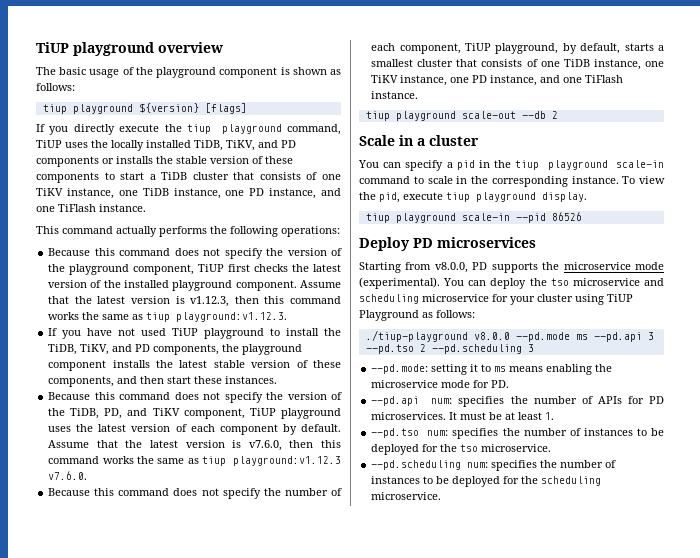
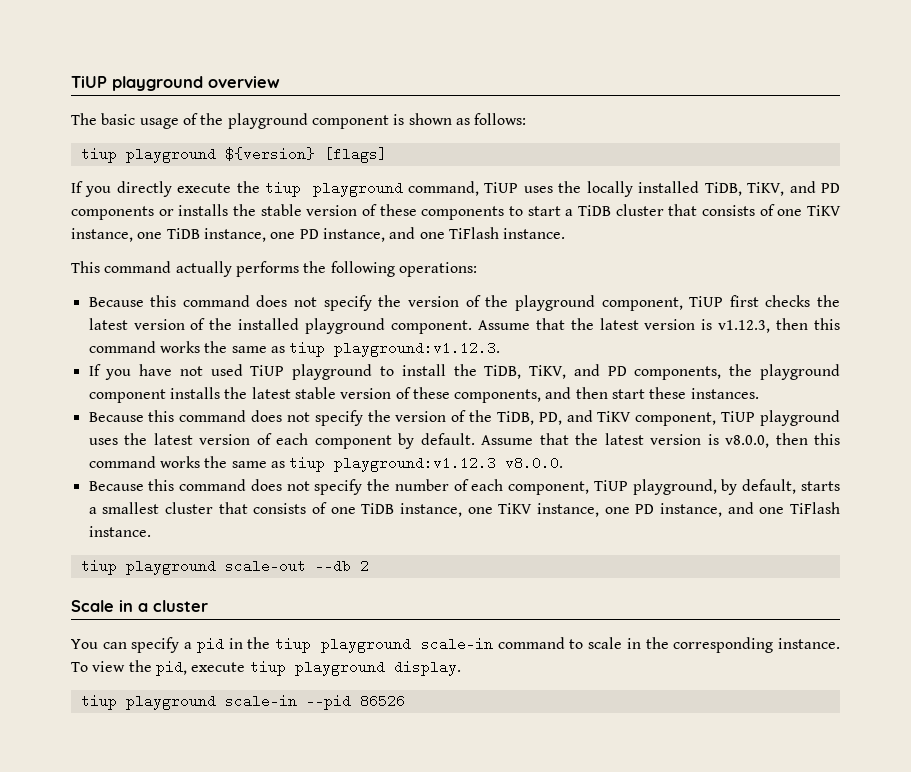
- Assume that the latest version is v7.6.0, then this command works the same as tiup playground:v1.12.3 v7.6.0.
+ Assume that the latest version is v8.0.0, then this command works the same as tiup playground:v1.12.3 v8.0.0.
- Deploy PD microservices
- Starting from v8.0.0, PD supports the microservice mode (experimental). You can deploy the tso microservice and scheduling microservice for your cluster using TiUP Playground as follows:
- ./tiup-playground v8.0.0 --pd.mode ms --pd.api 3 --pd.tso 2 --pd.scheduling 3
- --pd.mode: setting it to ms means enabling the microservice mode for PD.
- --pd.api num: specifies the number of APIs for PD microservices. It must be at least 1.
- --pd.tso num: specifies the number of instances to be deployed for the tso microservice.
- --pd.scheduling num: specifies the number of instances to be deployed for the scheduling microservice.

